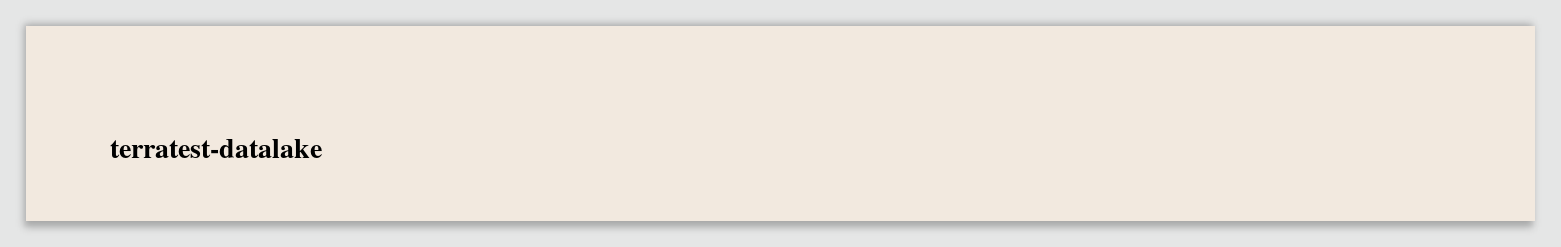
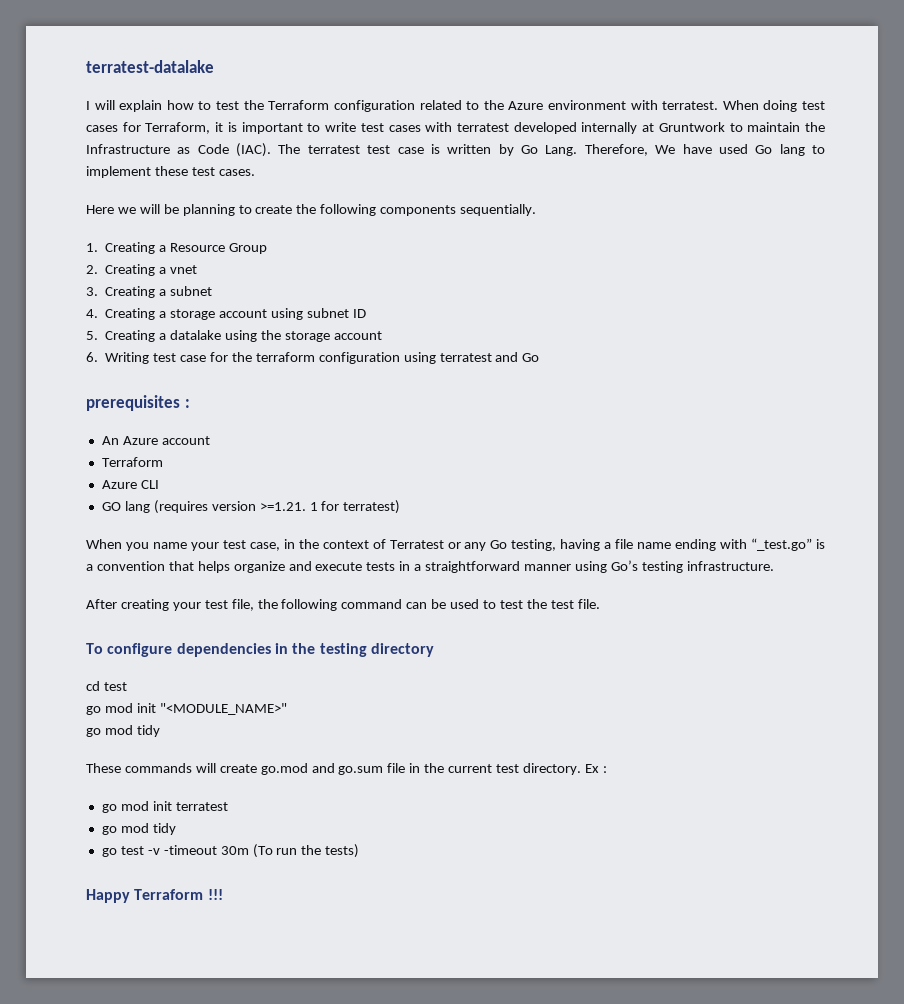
+ I will explain how to test the Terraform configuration related to the Azure environment with terratest. When doing test cases for Terraform, it is important to write test cases with terratest developed internally at Gruntwork to maintain the Infrastructure as Code (IAC). The terratest test case is written by Go Lang. Therefore, We have used Go lang to implement these test cases.
+ Here we will be planning to create the following components sequentially.
+ 1. Creating a Resource Group
+ 2. Creating a vnet
+ 3. Creating a subnet
+ 4. Creating a storage account using subnet ID
+ 5. Creating a datalake using the storage account
+ 6. Writing test case for the terraform configuration using terratest and Go
+ prerequisites :
+ An Azure account
+ Terraform
+ Azure CLI
+ GO lang (requires version >=1.21. 1 for terratest)
+ When you name your test case, in the context of Terratest or any Go testing, having a file name ending with “_test.go” is a convention that helps organize and execute tests in a straightforward manner using Go’s testing infrastructure.
+ After creating your test file, the following command can be used to test the test file.
+ To configure dependencies in the testing directory
+ cd test
+ go mod init "<MODULE_NAME>"
+ go mod tidy
+ These commands will create go.mod and go.sum file in the current test directory. Ex :
+ go mod init terratest
+ go mod tidy
+ go test -v -timeout 30m (To run the tests)
+ Happy Terraform !!!

